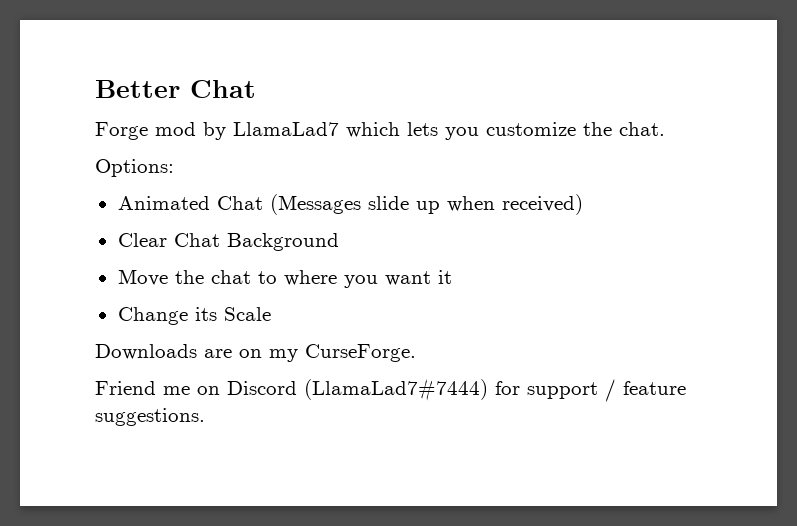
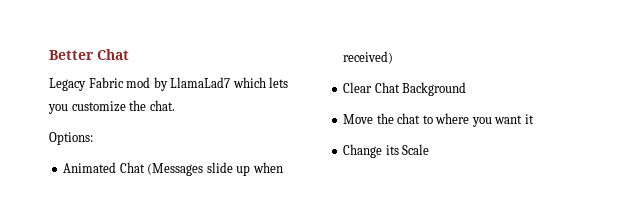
- Forge mod by LlamaLad7 which lets you customize the chat.
+ Legacy Fabric mod by LlamaLad7 which lets you customize the chat.
- Downloads are on my CurseForge.
- Friend me on Discord (LlamaLad7#7444) for support / feature suggestions.

